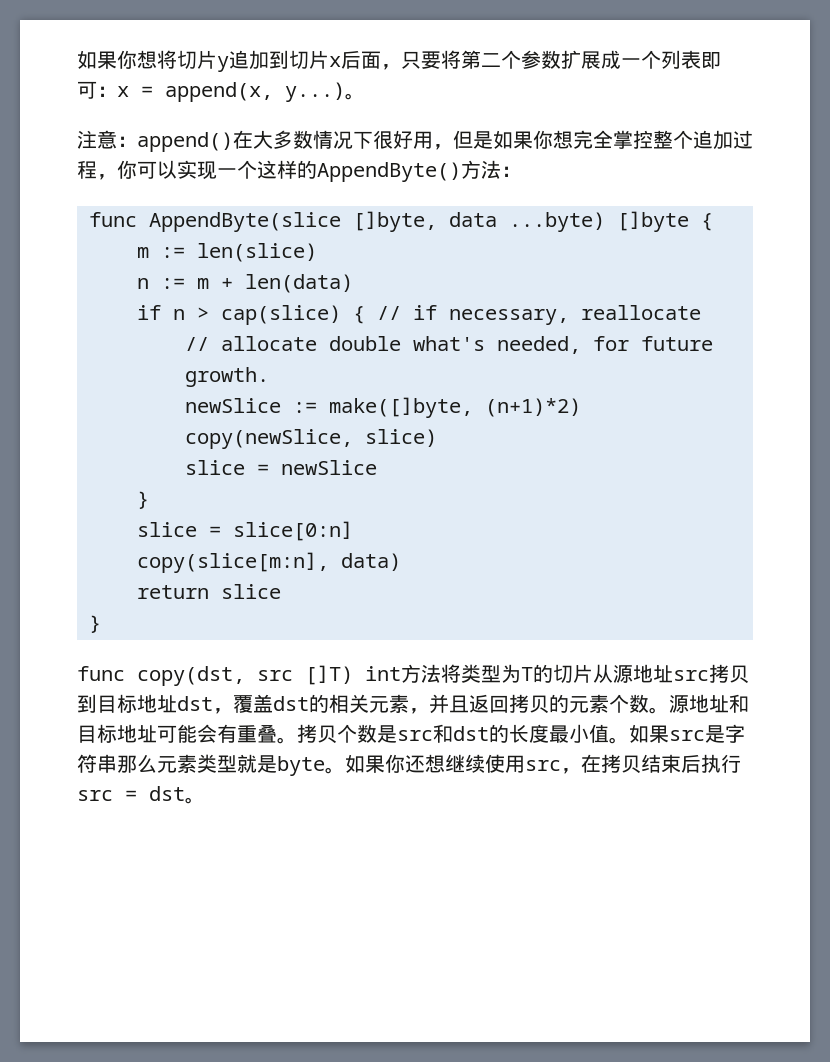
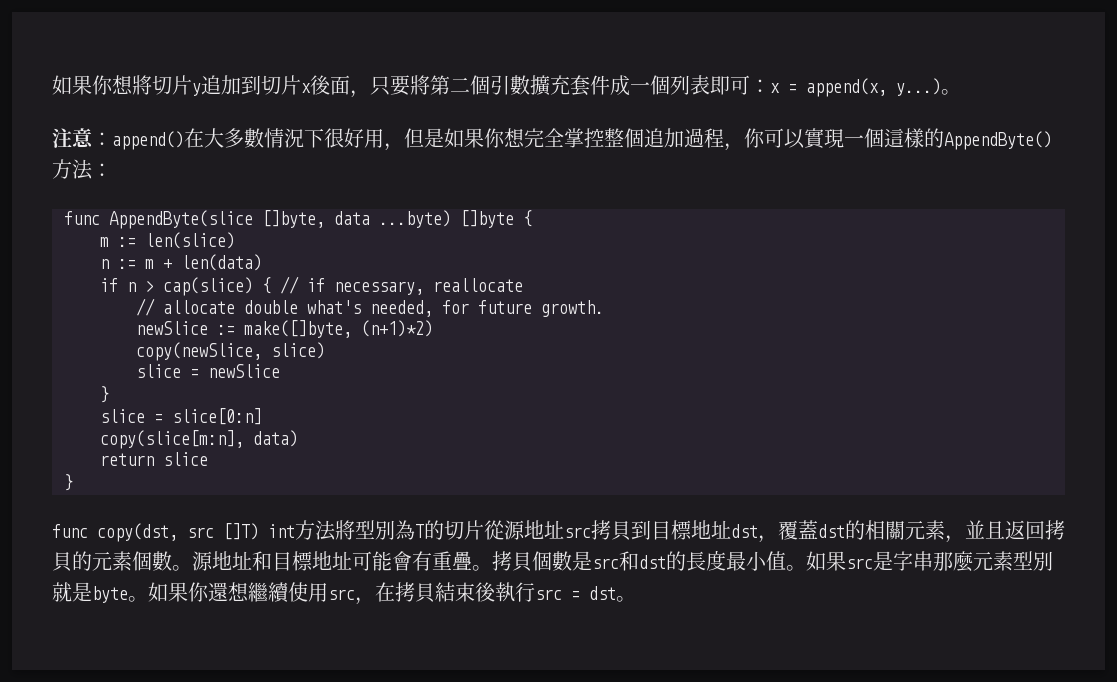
- 如果你想将切片y追加到切片x后面，只要将第二个参数扩展成一个列表即可：x = append(x, y...)
+ 如果你想將切片y追加到切片x後面，只要將第二個引數擴充套件成一個列表即可：x = append(x, y...)
- 注意：append()在大多数情况下很好用，但是如果你想完全掌控整个追加过程，你可以实现一个这样的AppendByte()方法：
+ 注意：append()在大多數情況下很好用，但是如果你想完全掌控整個追加過程，你可以實現一個這樣的AppendByte()方法：
- func copy(dst, src []T) int方法将类型为T的切片从源地址src拷贝到目标地址dst，覆盖dst的相关元素，并且返回拷贝的元素个数。
+ func copy(dst, src []T) int方法將型別為T的切片從源地址src拷貝到目標地址dst，覆蓋dst的相關元素，並且返回拷貝的元素個數。
- 源地址和目标地址可能会有重叠。拷贝个数是src和dst的长度最小值。
+ 源地址和目標地址可能會有重疊。拷貝個數是src和dst的長度最小值。
- 如果src是字符串那么元素类型就是byte。
+ 如果src是字串那麼元素型別就是byte。
- 如果你还想继续使用src，在拷贝结束后执行src = dst。
+ 如果你還想繼續使用src，在拷貝結束後執行src = dst。

